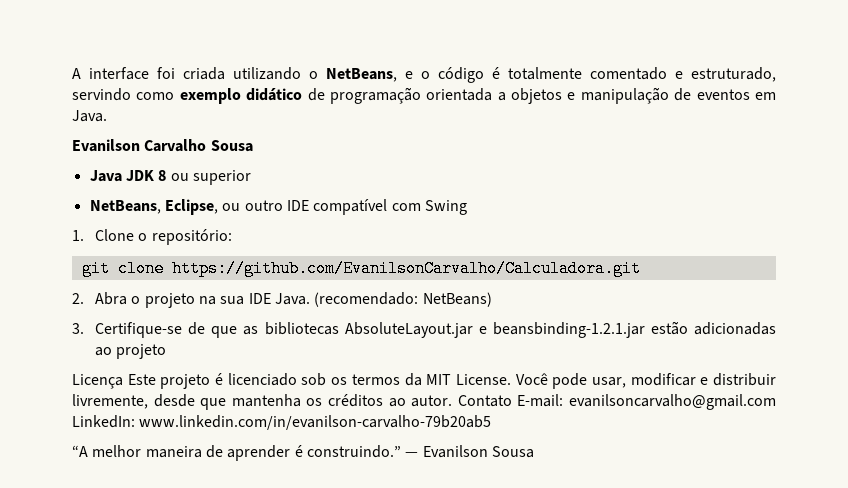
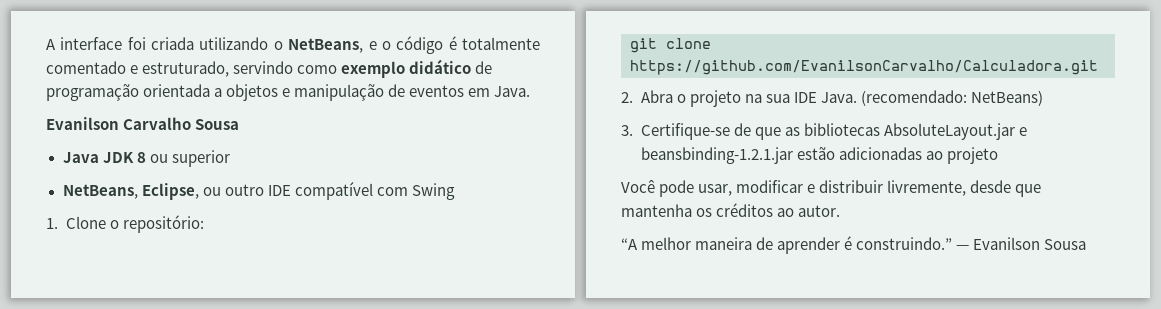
- Licença Este projeto é licenciado sob os termos da MIT License.
- Contato E-mail: evanilsoncarvalho@gmail.com LinkedIn: www.linkedin.com/in/evanilson-carvalho-79b20ab5

